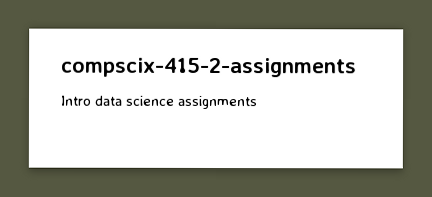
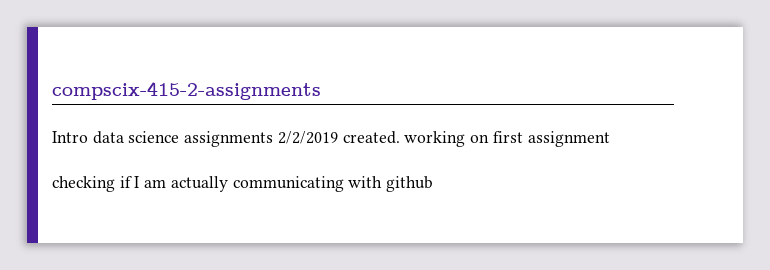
- Intro data science assignments
+ Intro data science assignments 2/2/2019 created. working on first assignment
+ checking if I am actually communicating with github

